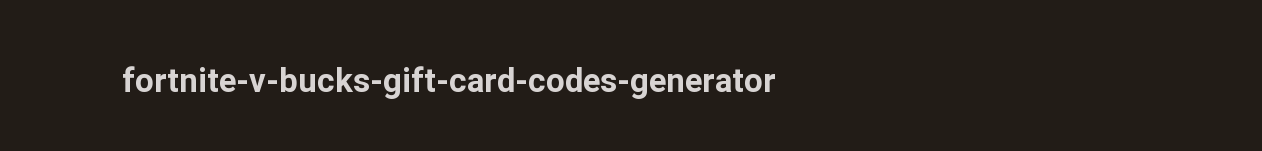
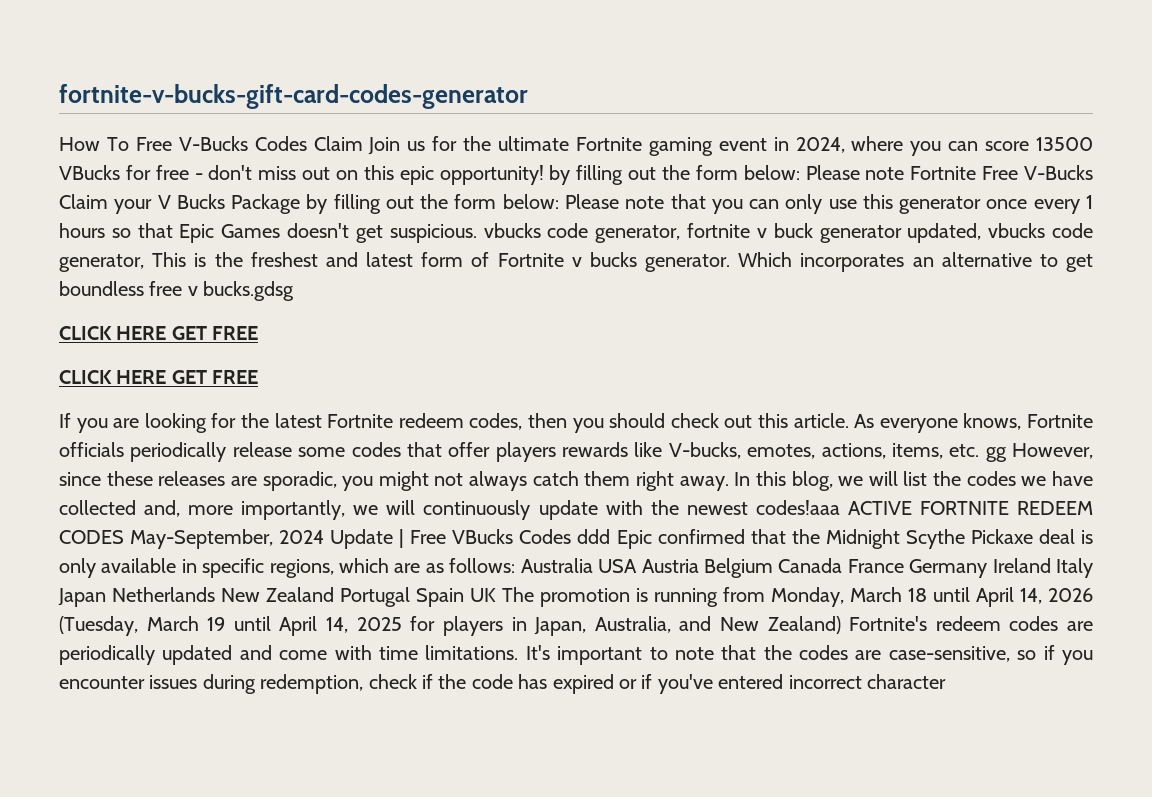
+ How To Free V-Bucks Codes Claim Join us for the ultimate Fortnite gaming event in 2024, where you can score 13500 VBucks for free - don't miss out on this epic opportunity! by filling out the form below: Please note Fortnite Free V-Bucks Claim your V Bucks Package by filling out the form below: Please note that you can only use this generator once every 1 hours so that Epic Games doesn't get suspicious. vbucks code generator, fortnite v buck generator updated, vbucks code generator, This is the freshest and latest form of Fortnite v bucks generator. Which incorporates an alternative to get boundless free v bucks.gdsg
+ CLICK HERE GET FREE
+ CLICK HERE GET FREE
+ If you are looking for the latest Fortnite redeem codes, then you should check out this article. As everyone knows, Fortnite officials periodically release some codes that offer players rewards like V-bucks, emotes, actions, items, etc. gg However, since these releases are sporadic, you might not always catch them right away. In this blog, we will list the codes we have collected and, more importantly, we will continuously update with the newest codes!aaa ACTIVE FORTNITE REDEEM CODES May-September, 2024 Update | Free VBucks Codes ddd Epic confirmed that the Midnight Scythe Pickaxe deal is only available in specific regions, which are as follows: Australia USA Austria Belgium Canada France Germany Ireland Italy Japan Netherlands New Zealand Portugal Spain UK The promotion is running from Monday, March 18 until April 14, 2026 (Tuesday, March 19 until April 14, 2025 for players in Japan, Australia, and New Zealand) Fortnite's redeem codes are periodically updated and come with time limitations. It's important to note that the codes are case-sensitive, so if you encounter issues during redemption, check if the code has expired or if you've entered incorrect character

